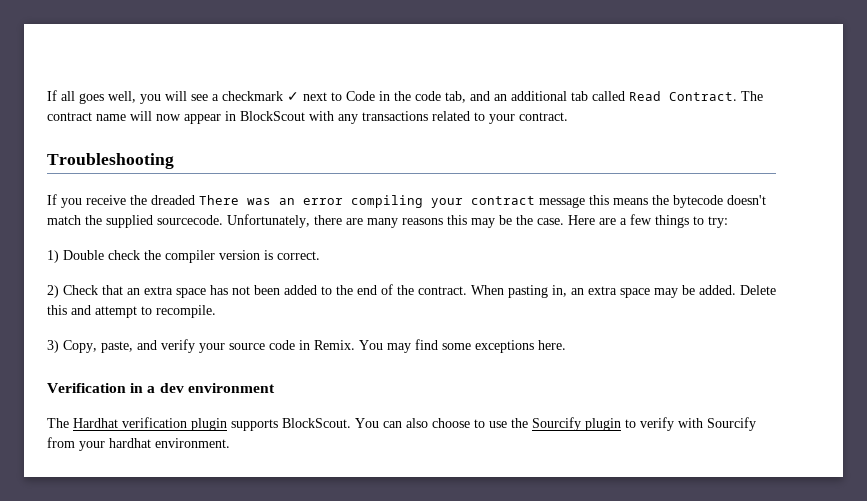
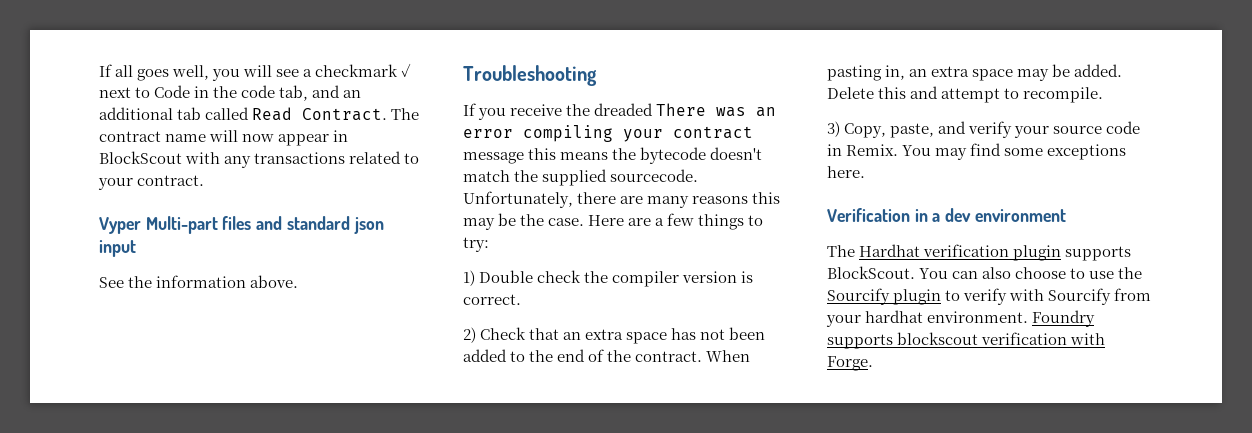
+ Vyper Multi-part files and standard json input
+ See the information above.
+ Foundry supports blockscout verification with Forge.

